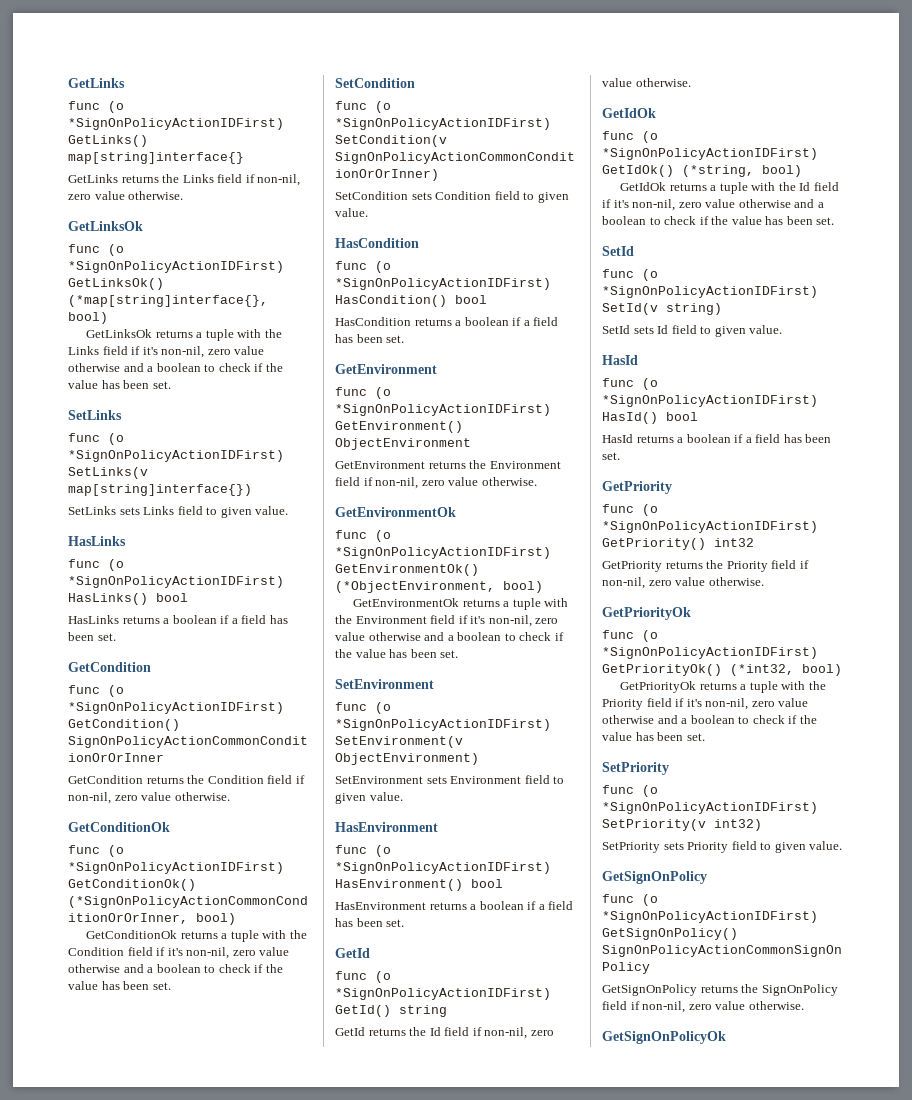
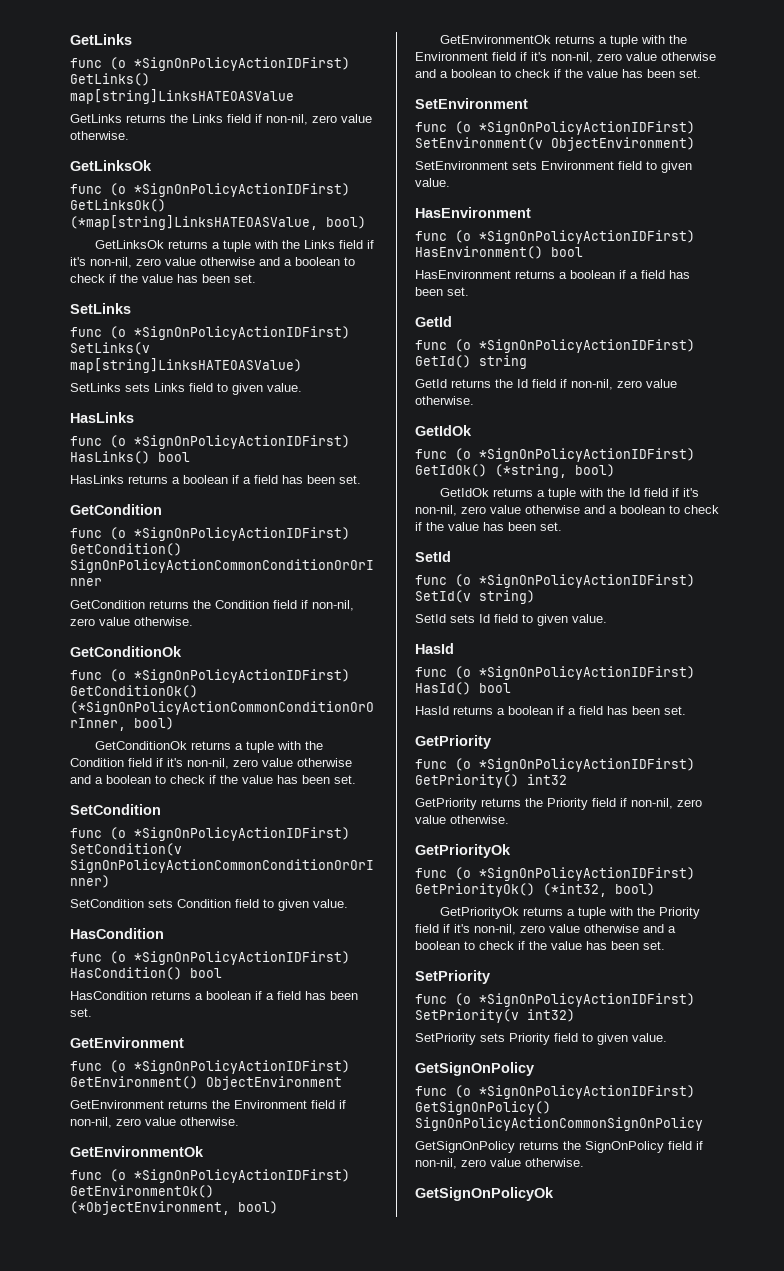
- func (o *SignOnPolicyActionIDFirst) GetLinks() map[string]interface{}
+ func (o *SignOnPolicyActionIDFirst) GetLinks() map[string]LinksHATEOASValue
- func (o *SignOnPolicyActionIDFirst) GetLinksOk() (*map[string]interface{}, bool)
+ func (o *SignOnPolicyActionIDFirst) GetLinksOk() (*map[string]LinksHATEOASValue, bool)
- func (o *SignOnPolicyActionIDFirst) SetLinks(v map[string]interface{})
+ func (o *SignOnPolicyActionIDFirst) SetLinks(v map[string]LinksHATEOASValue)

